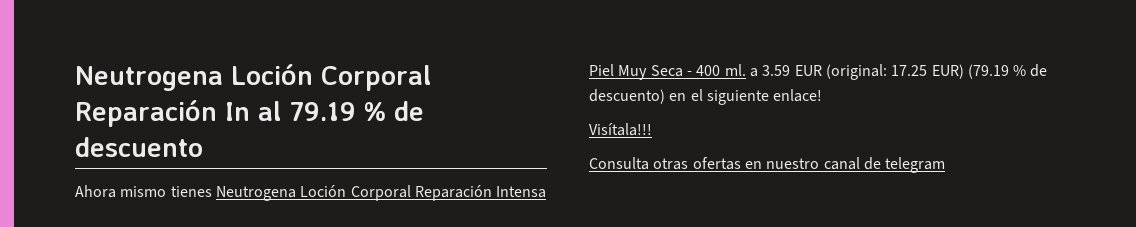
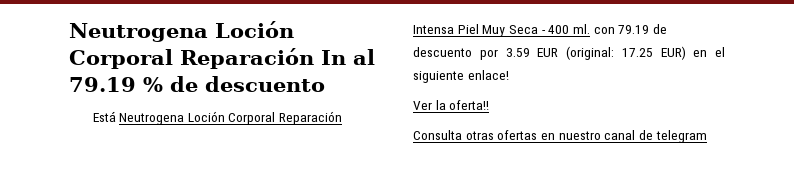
- Ahora mismo tienes Neutrogena Loción Corporal Reparación Intensa Piel Muy Seca - 400 ml. a 3.59 EUR (original: 17.25 EUR) (79.19 % de descuento) en el siguiente enlace!
+ Está Neutrogena Loción Corporal Reparación Intensa Piel Muy Seca - 400 ml. con 79.19 de descuento por 3.59 EUR (original: 17.25 EUR) en el siguiente enlace!
- Visítala!!!
+ Ver la oferta!!

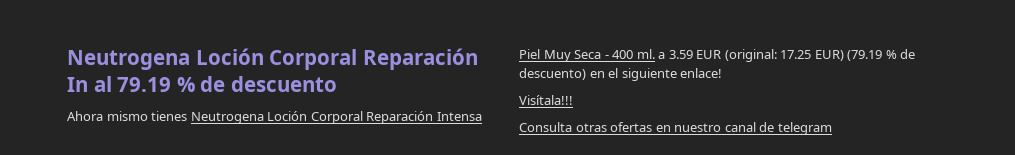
- Está Neutrogena Loción Corporal Reparación Intensa Piel Muy Seca - 400 ml. con 79.19 de descuento por 3.59 EUR (original: 17.25 EUR) en el siguiente enlace!
+ Ahora mismo tienes Neutrogena Loción Corporal Reparación Intensa Piel Muy Seca - 400 ml. a 3.59 EUR (original: 17.25 EUR) (79.19 % de descuento) en el siguiente enlace!
- Ver la oferta!!
+ Visítala!!!

